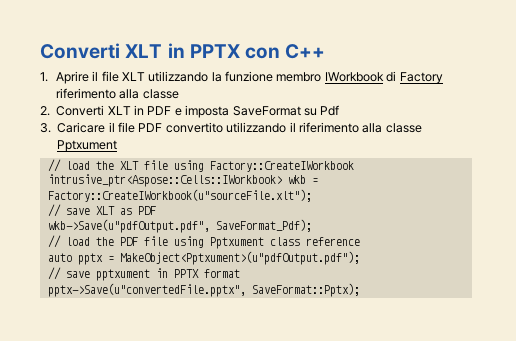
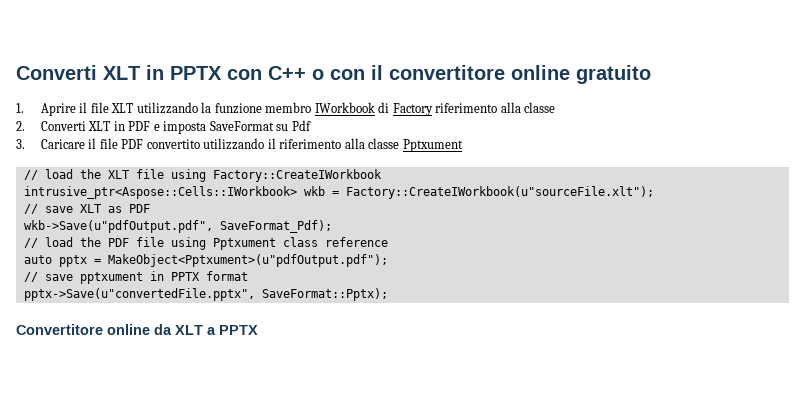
- Converti XLT in PPTX con C++
+ Converti XLT in PPTX con C++ o con il convertitore online gratuito
+ Convertitore online da XLT a PPTX

